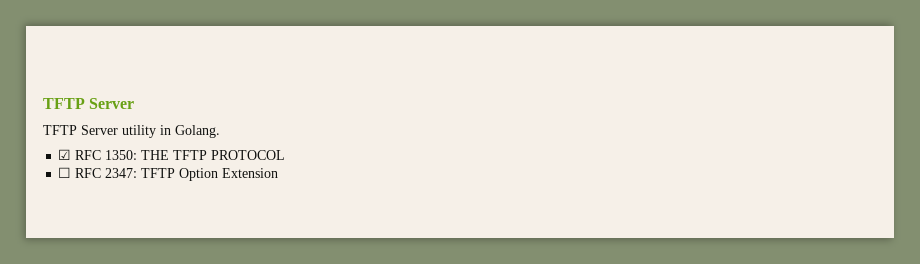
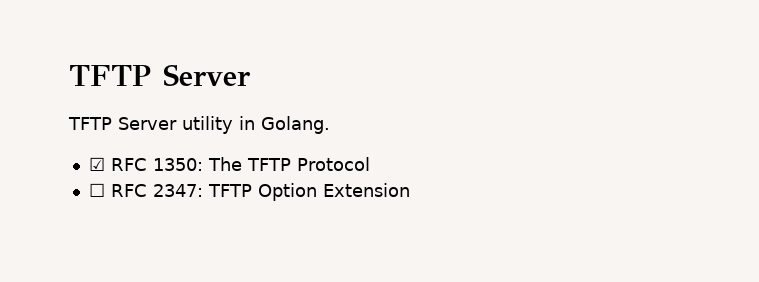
- ☑ RFC 1350: THE TFTP PROTOCOL
+ ☑ RFC 1350: The TFTP Protocol

